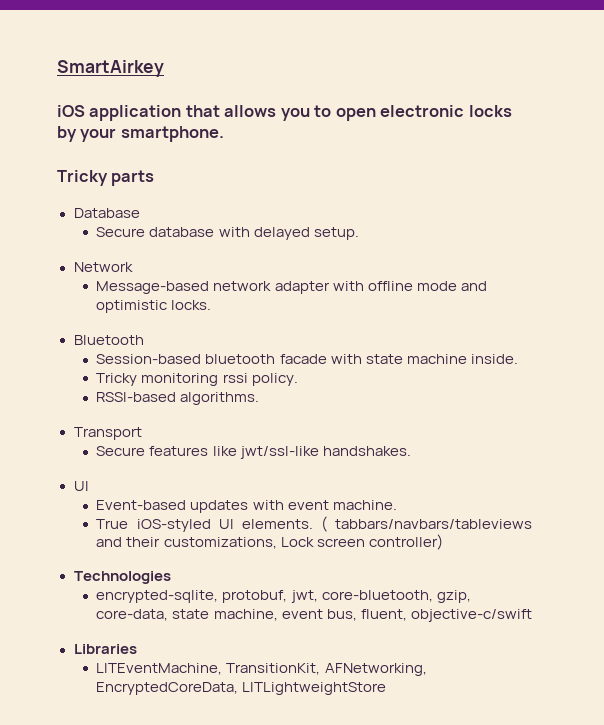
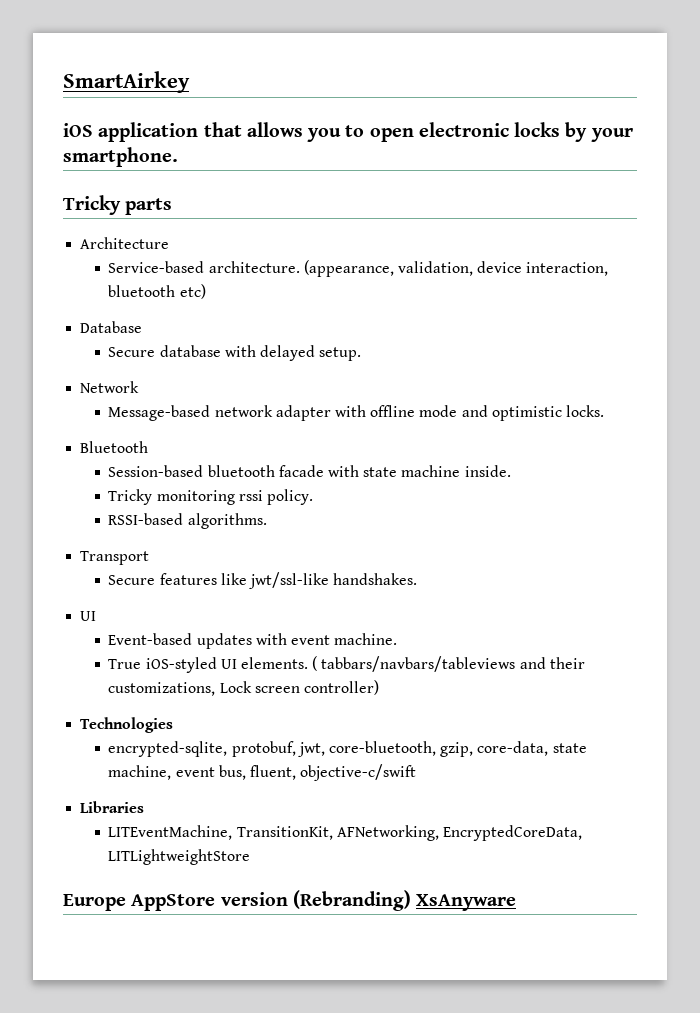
+ Architecture
+ Service-based architecture. (appearance, validation, device interaction, bluetooth etc)
+ Europe AppStore version (Rebranding) XsAnyware

